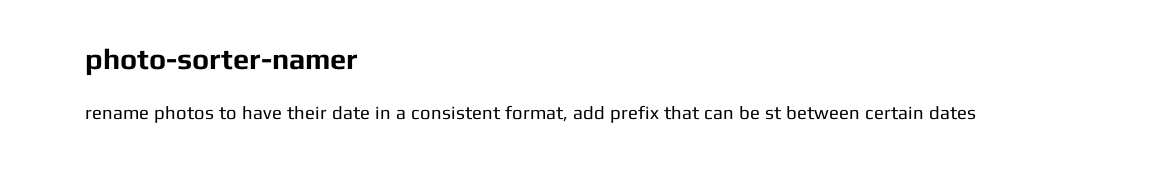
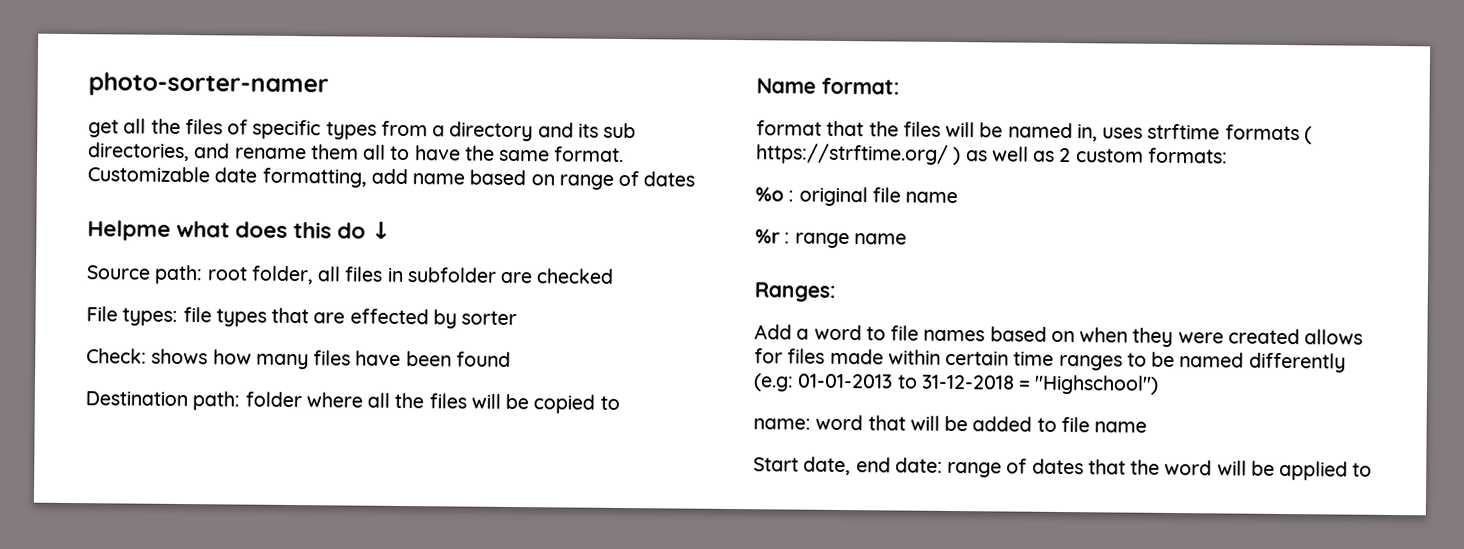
- rename photos to have their date in a consistent format, add prefix that can be st between certain dates
+ get all the files of specific types from a directory and its sub directories, and rename them all to have the same format. Customizable date formatting, add name based on range of dates
+ Helpme what does this do ↓
+ Source path: root folder, all files in subfolder are checked
+ File types: file types that are effected by sorter
+ Check: shows how many files have been found
+ Destination path: folder where all the files will be copied to
+ Name format:
+ format that the files will be named in, uses strftime formats ( https://strftime.org/ ) as well as 2 custom formats:
+ %o : original file name
+ %r : range name
+ Ranges:
+ Add a word to file names based on when they were created allows for files made within certain time ranges to be named differently (e.g: 01-01-2013 to 31-12-2018 = "Highschool")
+ name: word that will be added to file name
+ Start date, end date: range of dates that the word will be applied to

